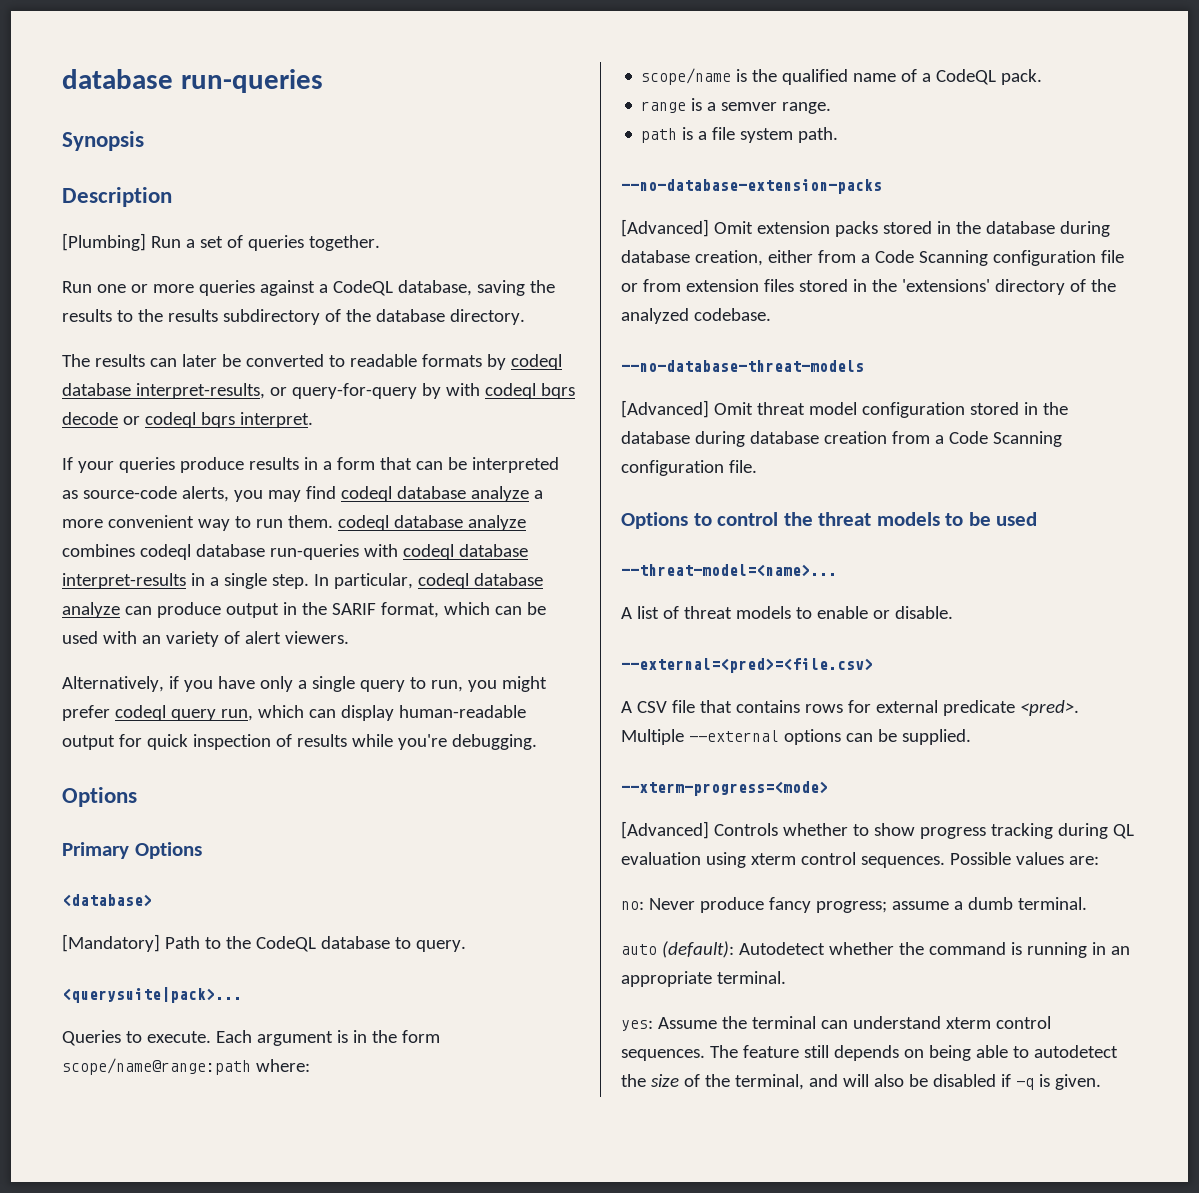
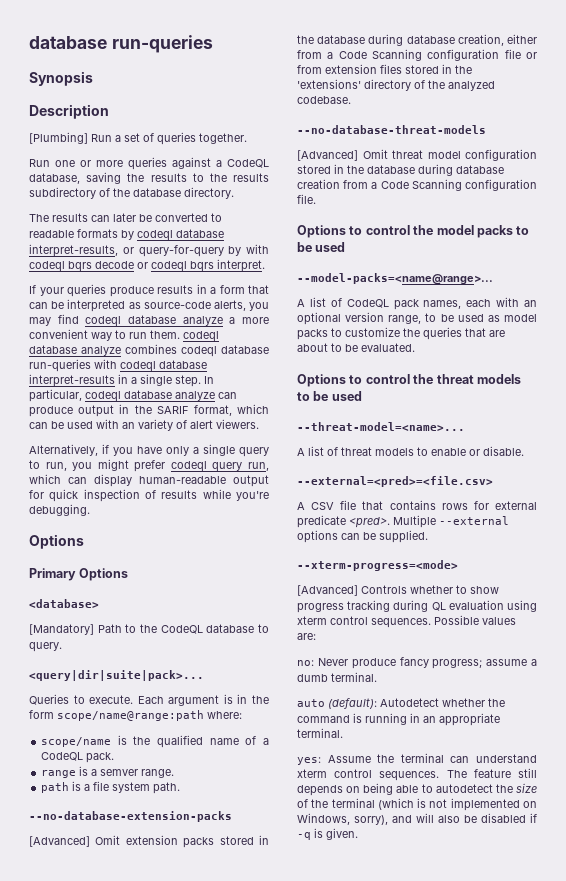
- <querysuite|pack>...
+ <query|dir|suite|pack>...
+ Options to control the model packs to be used
+ --model-packs=<name@range>...
+ A list of CodeQL pack names, each with an optional version range, to be used as model packs to customize the queries that are about to be evaluated.
- The feature still depends on being able to autodetect the size of the terminal, and will also be disabled if -q is given.
+ The feature still depends on being able to autodetect the size of the terminal (which is not implemented on Windows, sorry), and will also be disabled if -q is given.

